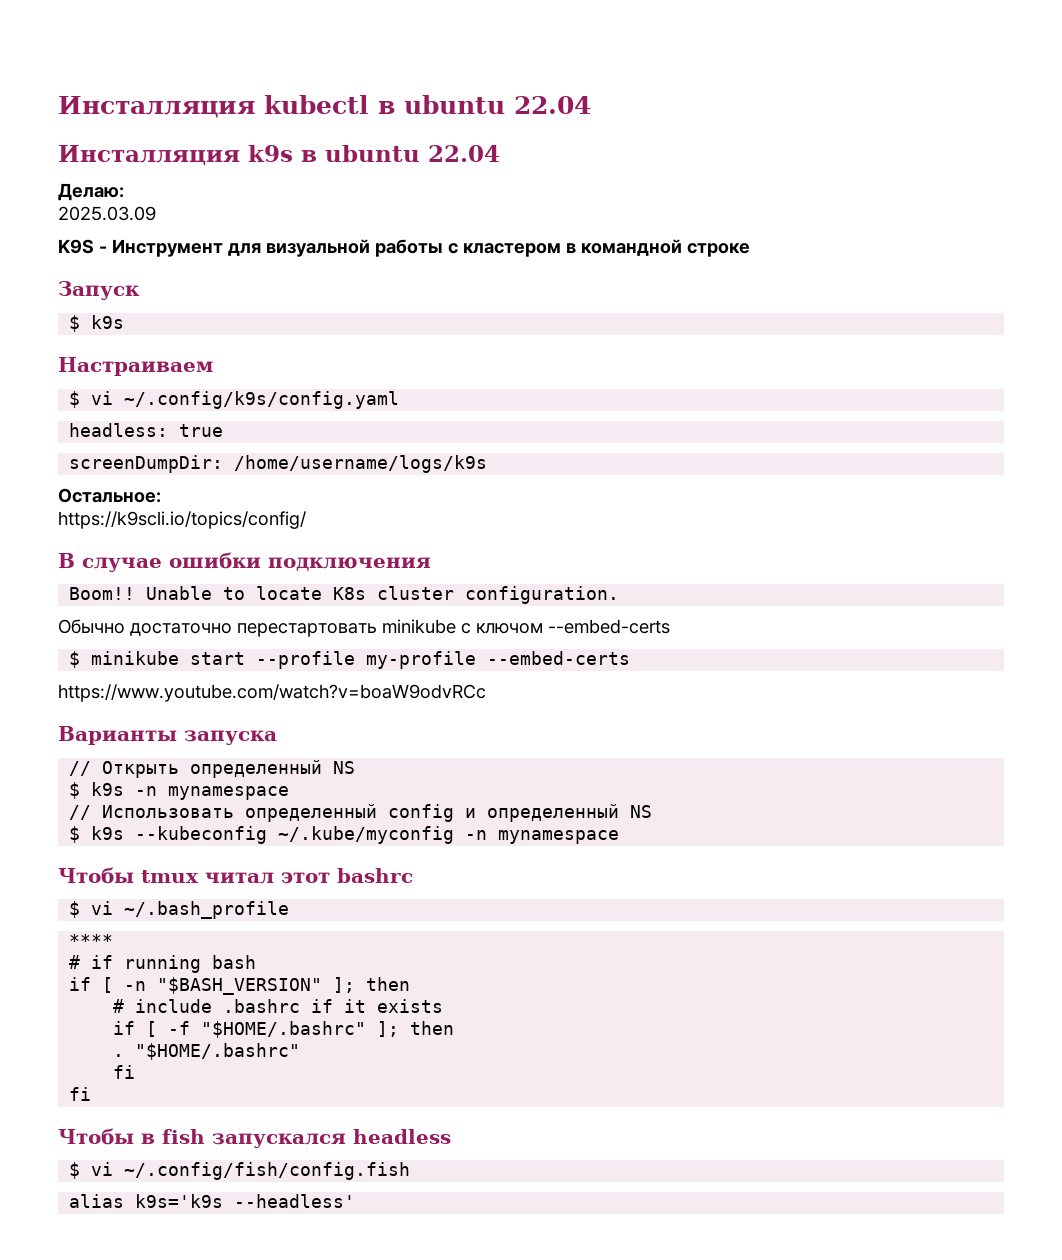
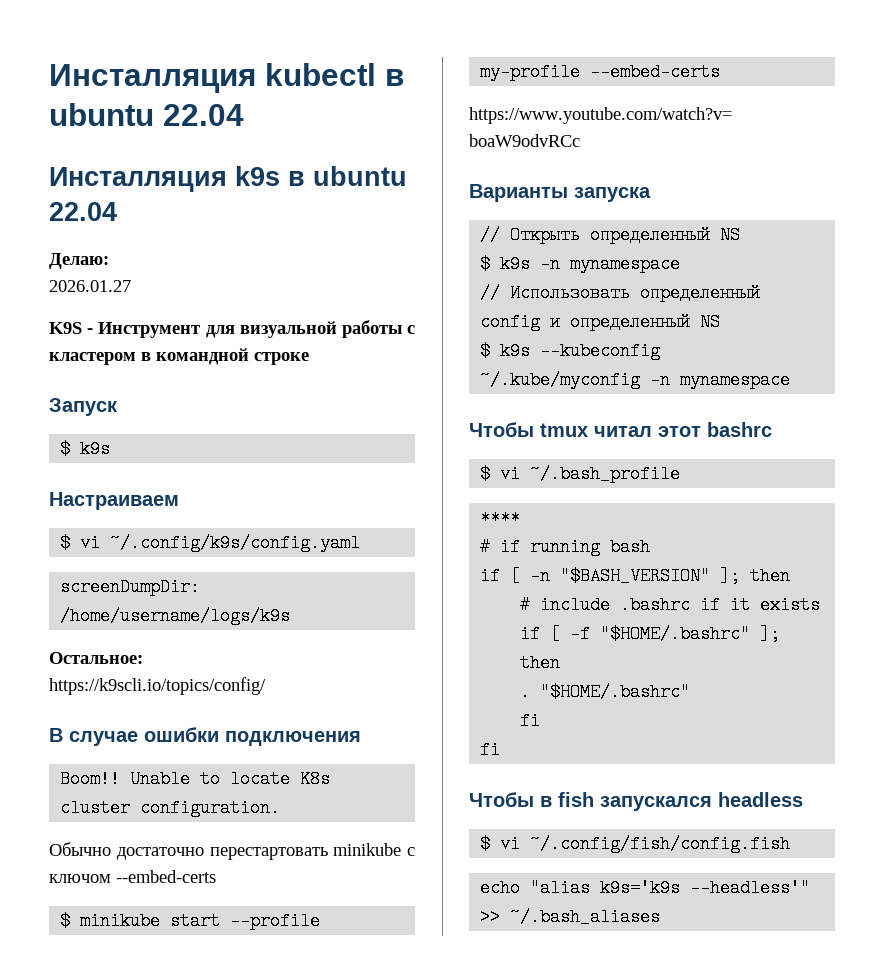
- 2025.03.09
+ 2026.01.27
- headless: true
- alias k9s='k9s --headless'
+ echo "alias k9s='k9s --headless'" >> ~/.bash_aliases

